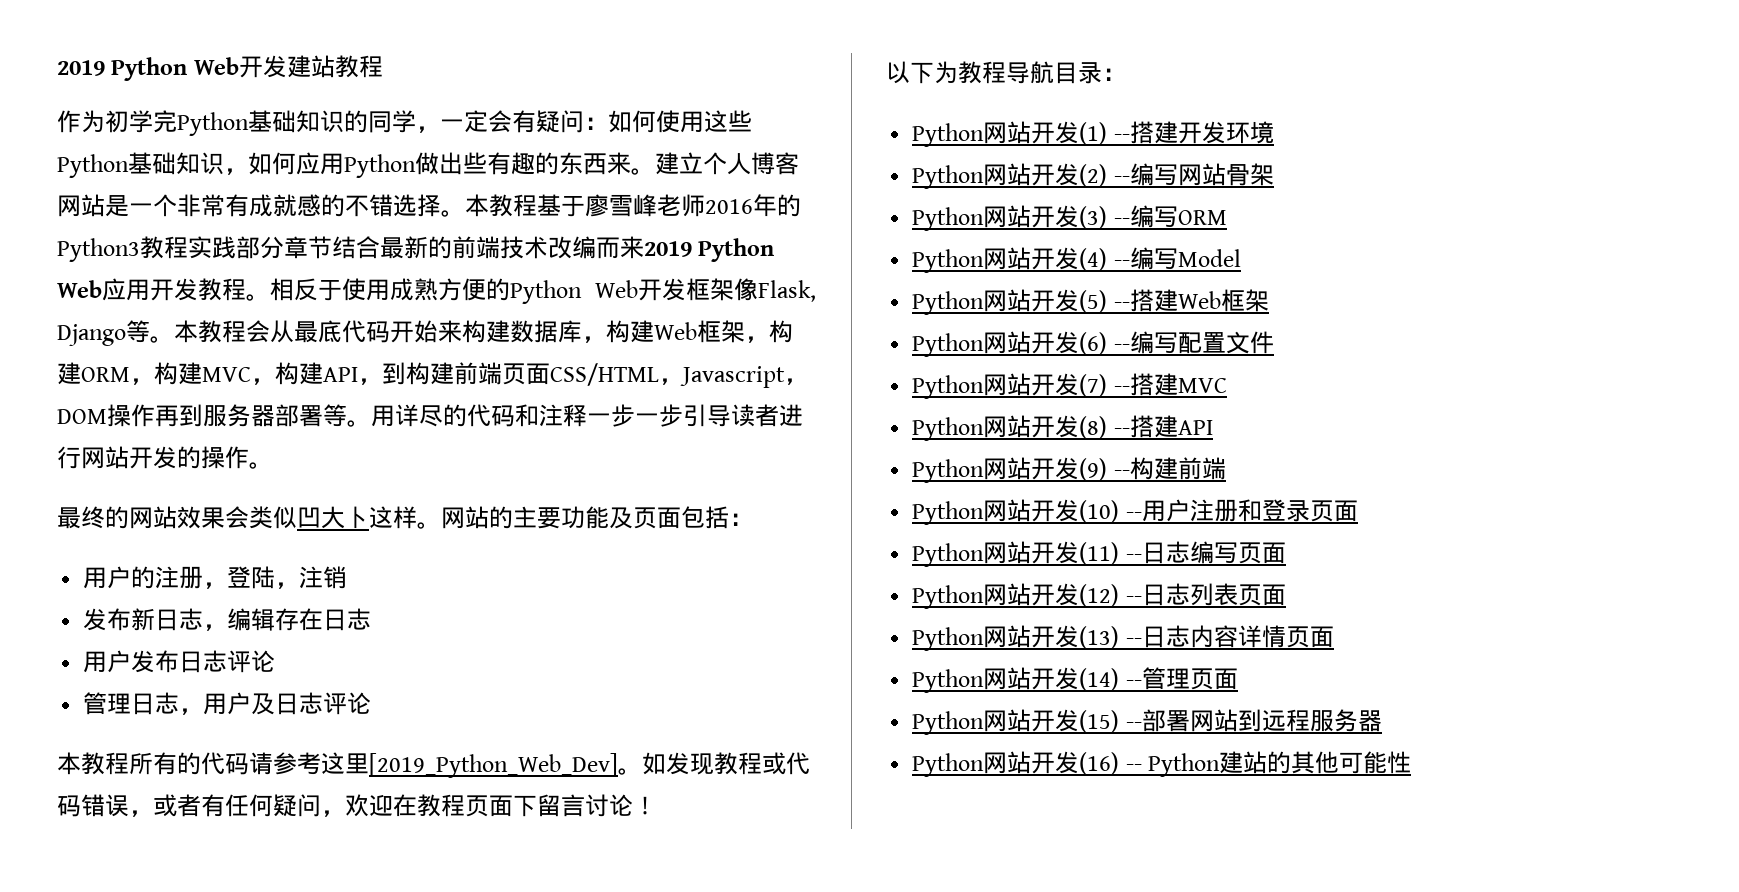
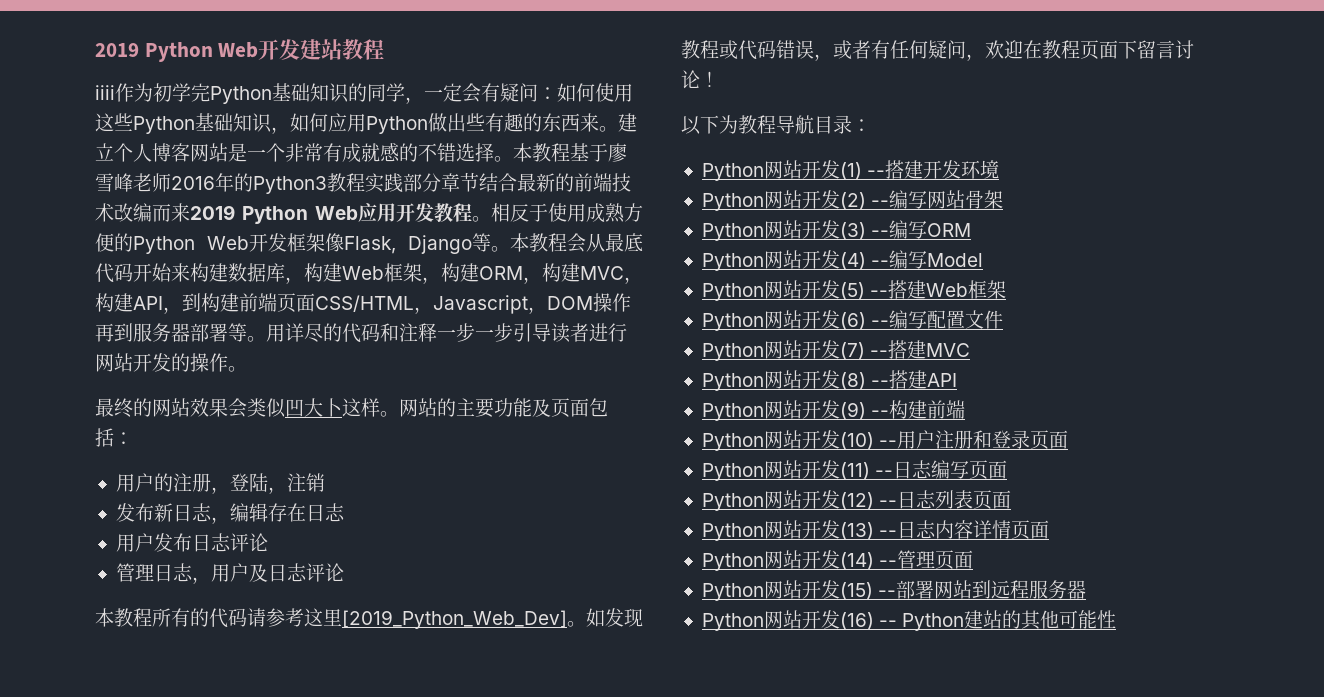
- 作为初学完Python基础知识的同学，一定会有疑问：如何使用这些Python基础知识，如何应用Python做出些有趣的东西来。
+ iiii作为初学完Python基础知识的同学，一定会有疑问：如何使用这些Python基础知识，如何应用Python做出些有趣的东西来。

